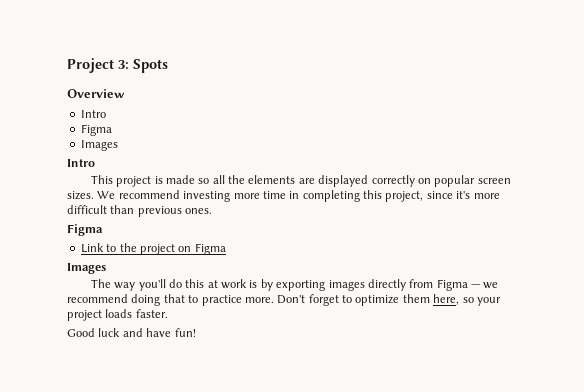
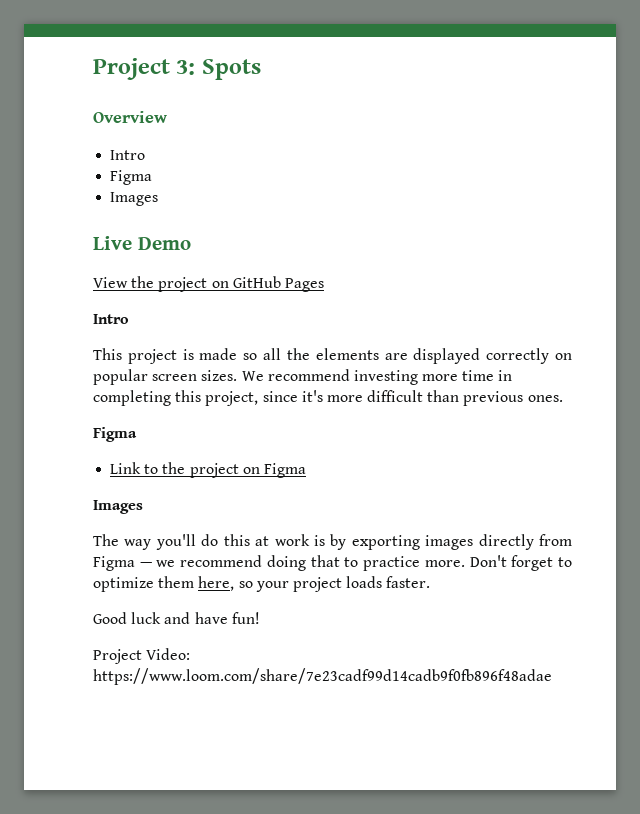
+ Live Demo
+ View the project on GitHub Pages
+ Project Video: https://www.loom.com/share/7e23cadf99d14cadb9f0fb896f48adae

